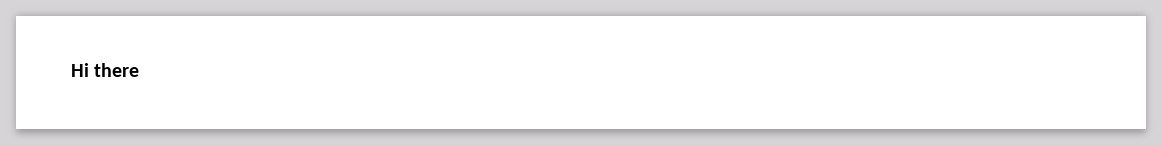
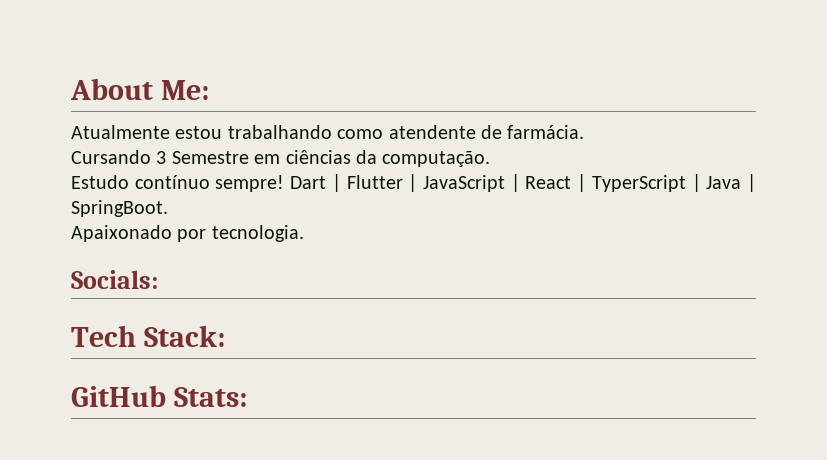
- Hi there
+ About Me:
+ Atualmente estou trabalhando como atendente de farmácia.
+ Cursando 3 Semestre em ciências da computação.
+ Estudo contínuo sempre! Dart | Flutter | JavaScript | React | TyperScript | Java | SpringBoot.
+ Apaixonado por tecnologia.
+ Socials:
+ Tech Stack:
+ GitHub Stats:

